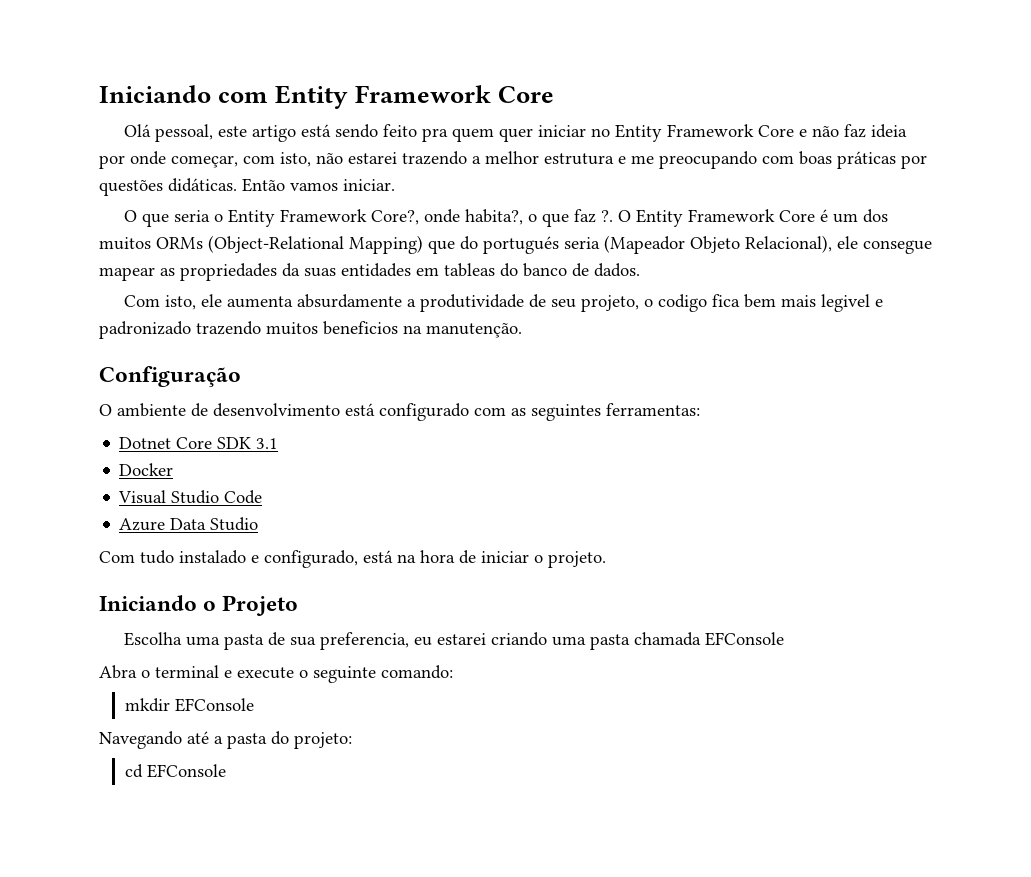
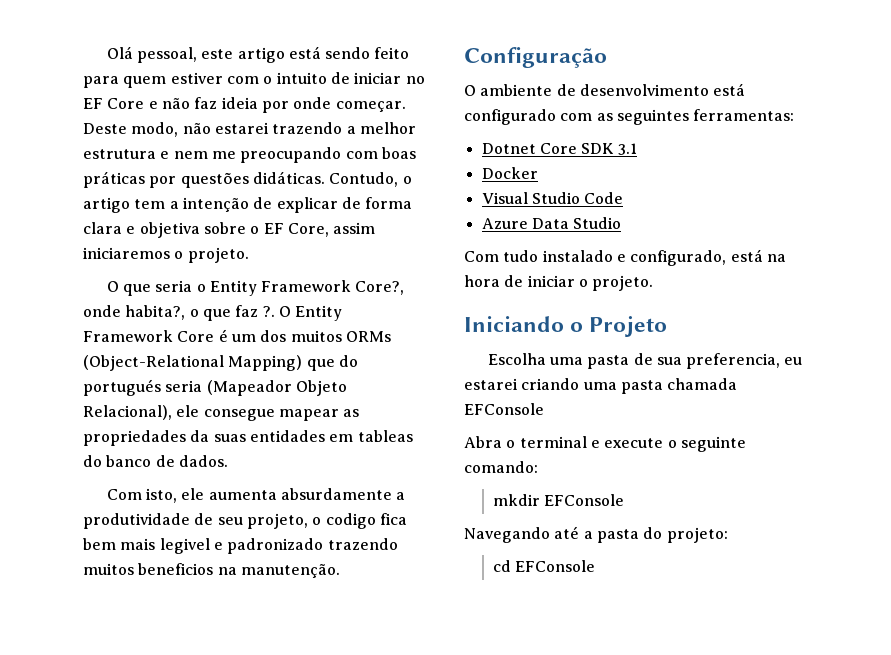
- Iniciando com Entity Framework Core
- Olá pessoal, este artigo está sendo feito pra quem quer iniciar no Entity Framework Core e não faz ideia por onde começar, com isto, não estarei trazendo a melhor estrutura e me preocupando com boas práticas por questões didáticas.
+ Olá pessoal, este artigo está sendo feito para quem estiver com o intuito de iniciar no EF Core e não faz ideia por onde começar. Deste modo, não estarei trazendo a melhor estrutura e nem me preocupando com boas práticas por questões didáticas.
- Então vamos iniciar.
+ Contudo, o artigo tem a intenção de explicar de forma clara e objetiva sobre o EF Core, assim iniciaremos o projeto.

